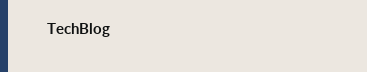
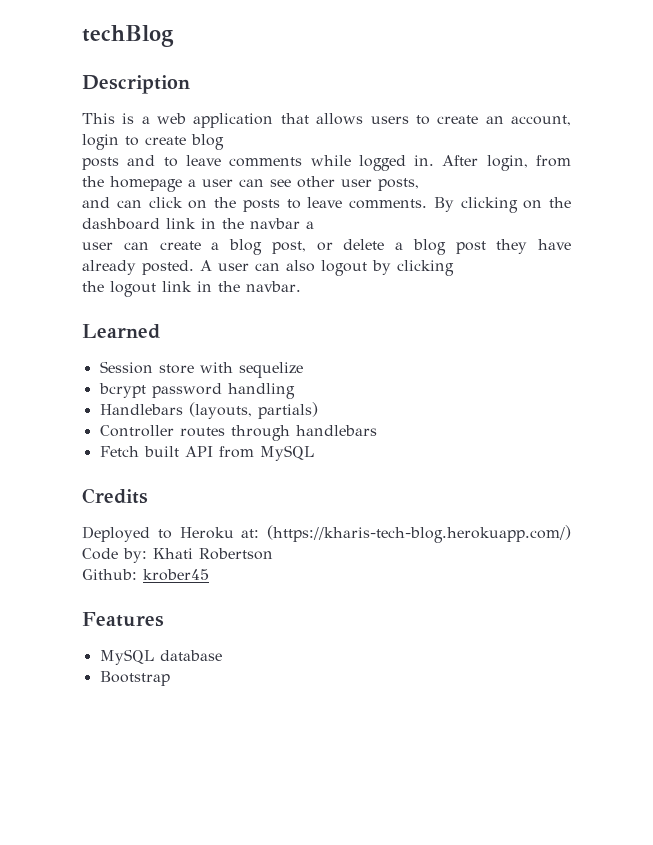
- TechBlog
+ techBlog
+ Description
+ This is a web application that allows users to create an account, login to create blog
+ posts and to leave comments while logged in. After login, from the homepage a user can see other user posts,
+ and can click on the posts to leave comments. By clicking on the dashboard link in the navbar a
+ user can create a blog post, or delete a blog post they have already posted. A user can also logout by clicking
+ the logout link in the navbar.
+ Learned
+ Session store with sequelize
+ bcrypt password handling
+ Handlebars (layouts, partials)
+ Controller routes through handlebars
+ Fetch built API from MySQL
+ Credits
+ Deployed to Heroku at: (https://kharis-tech-blog.herokuapp.com/) Code by: Khati Robertson
+ Github: krober45
+ Features
+ MySQL database
+ Bootstrap

